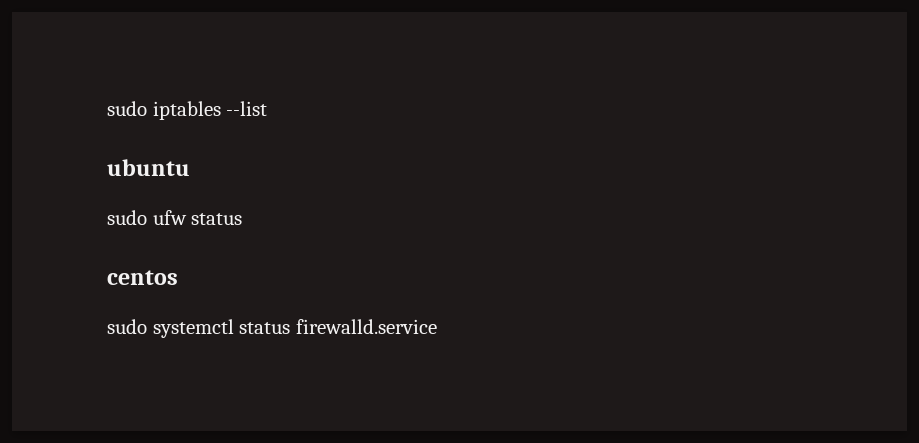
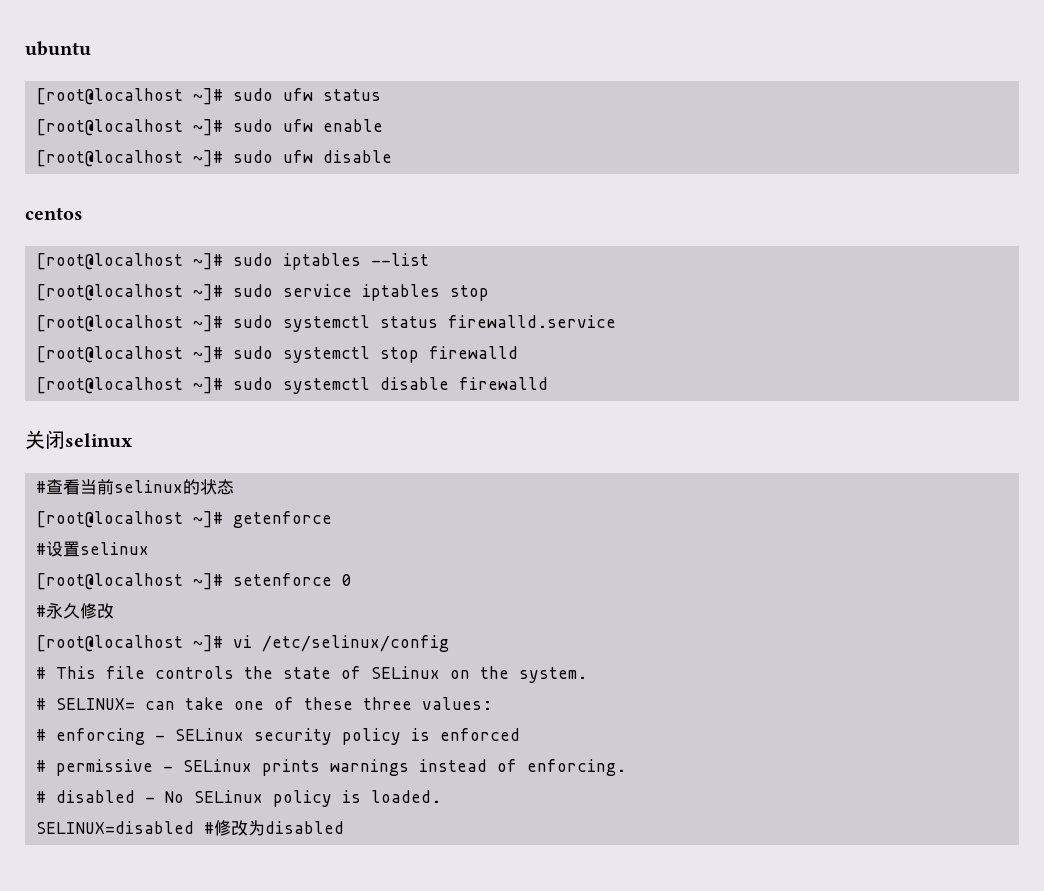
- sudo iptables --list
  ubuntu
- sudo ufw status
+ [root@localhost ~]# sudo ufw status
+ [root@localhost ~]# sudo ufw enable
+ [root@localhost ~]# sudo ufw disable
  centos
- sudo systemctl status firewalld.service
+ [root@localhost ~]# sudo iptables --list
+ [root@localhost ~]# sudo service iptables stop
+ [root@localhost ~]# sudo systemctl status firewalld.service
+ [root@localhost ~]# sudo systemctl stop firewalld
+ [root@localhost ~]# sudo systemctl disable firewalld
+ 关闭selinux
+ #查看当前selinux的状态
+ [root@localhost ~]# getenforce
+ #设置selinux
+ [root@localhost ~]# setenforce 0
+ #永久修改
+ [root@localhost ~]# vi /etc/selinux/config
+ # This file controls the state of SELinux on the system.
+ # SELINUX= can take one of these three values:
+ # enforcing - SELinux security policy is enforced
+ # permissive - SELinux prints warnings instead of enforcing.
+ # disabled - No SELinux policy is loaded.
+ SELINUX=disabled #修改为disabled

